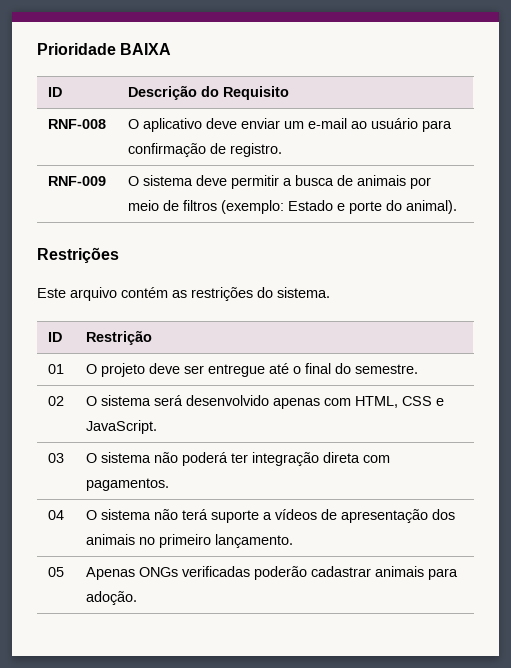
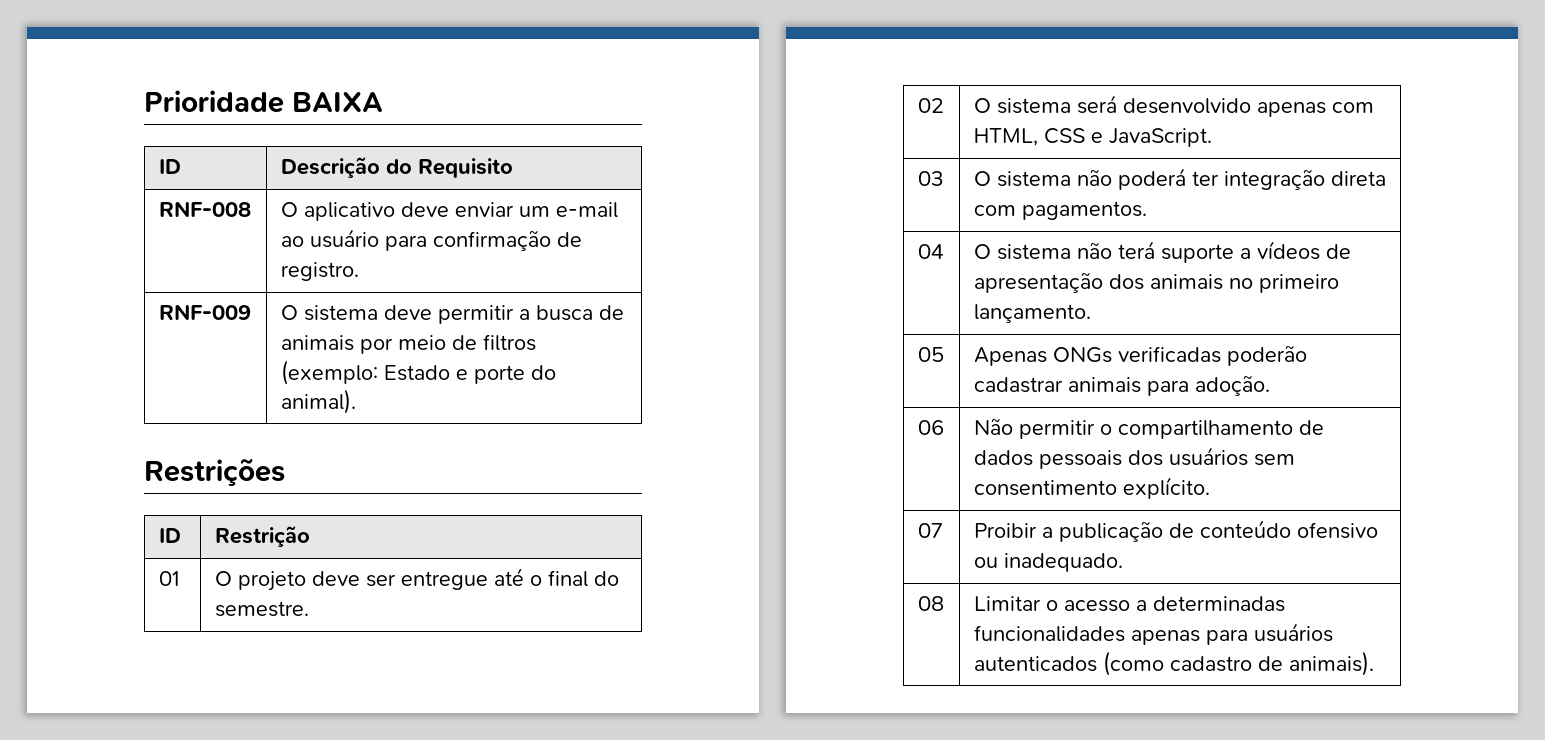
- Este arquivo contém as restrições do sistema.
+ 06 | Não permitir o compartilhamento de dados pessoais dos usuários sem consentimento explícito.
+ 07 | Proibir a publicação de conteúdo ofensivo ou inadequado.
+ 08 | Limitar o acesso a determinadas funcionalidades apenas para usuários autenticados (como cadastro de animais).

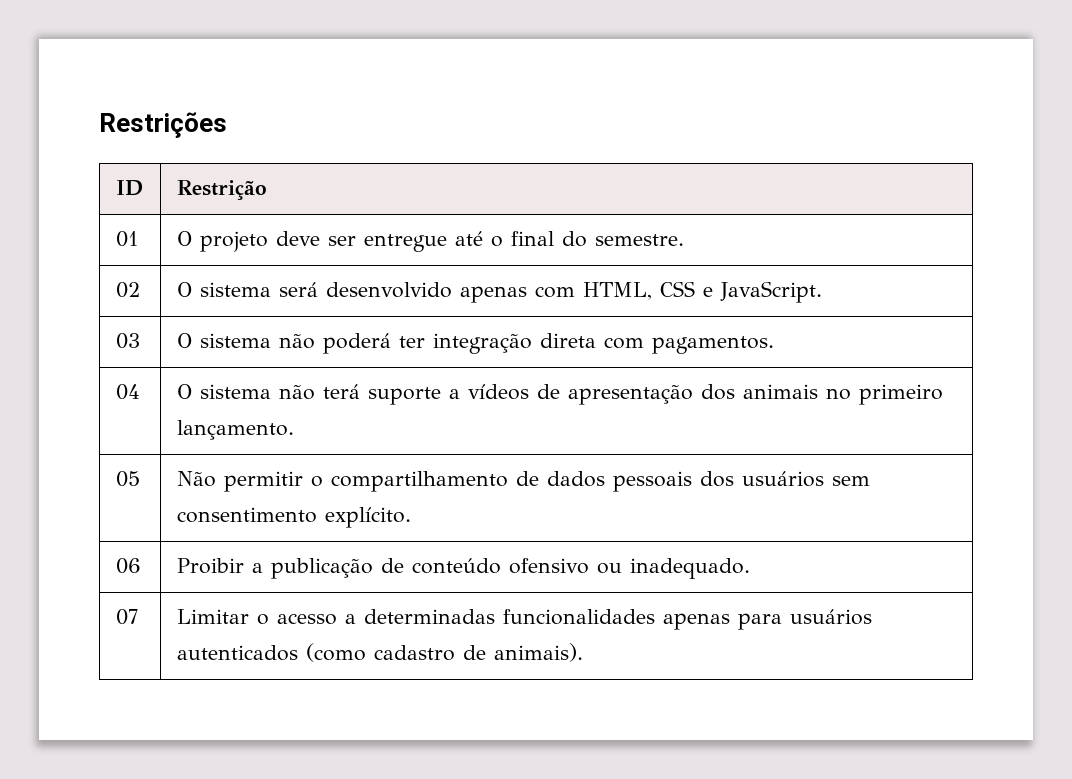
- Prioridade BAIXA
- ID | Descrição do Requisito
- RNF-008 | O aplicativo deve enviar um e-mail ao usuário para confirmação de registro.
- RNF-009 | O sistema deve permitir a busca de animais por meio de filtros (exemplo: Estado e porte do animal).
- 05 | Apenas ONGs verificadas poderão cadastrar animais para adoção.
- 06 | Não permitir o compartilhamento de dados pessoais dos usuários sem consentimento explícito.
+ 05 | Não permitir o compartilhamento de dados pessoais dos usuários sem consentimento explícito.
- 07 | Proibir a publicação de conteúdo ofensivo ou inadequado.
+ 06 | Proibir a publicação de conteúdo ofensivo ou inadequado.
- 08 | Limitar o acesso a determinadas funcionalidades apenas para usuários autenticados (como cadastro de animais).
+ 07 | Limitar o acesso a determinadas funcionalidades apenas para usuários autenticados (como cadastro de animais).

